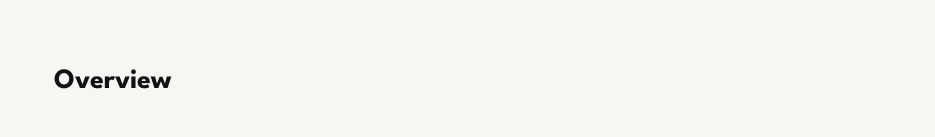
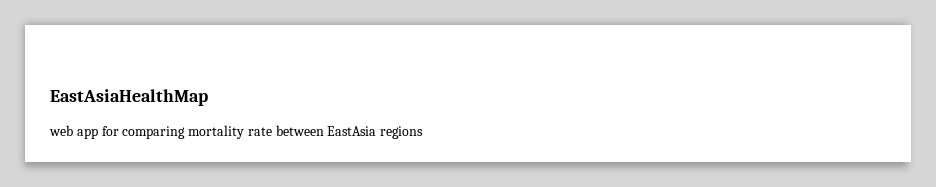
- Overview
+ EastAsiaHealthMap
+ web app for comparing mortality rate between EastAsia regions

